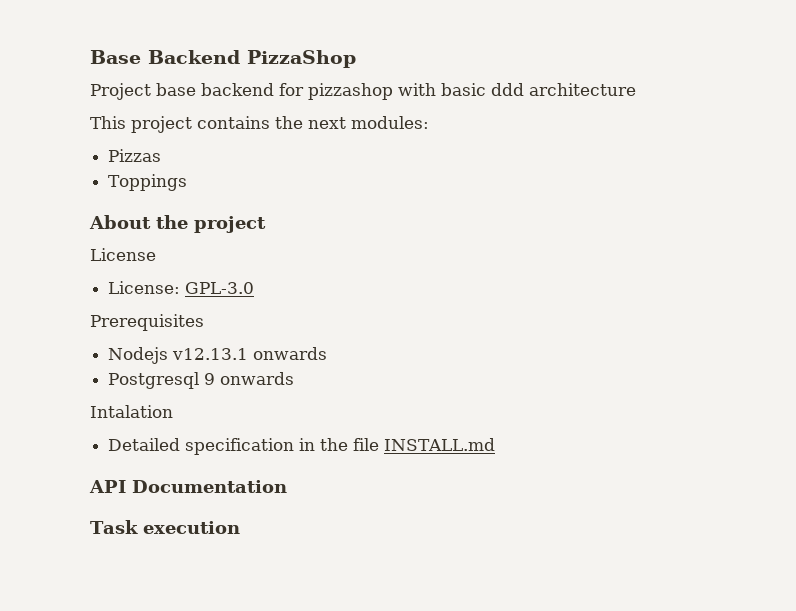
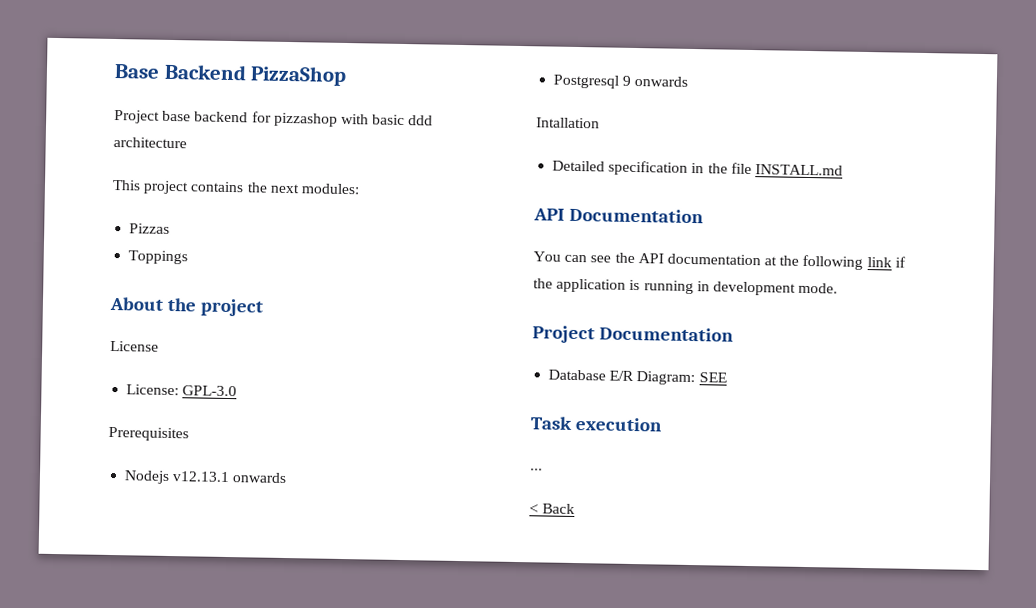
- Intalation
+ Intallation
+ You can see the API documentation at the following link if the application is running in development mode.
+ Project Documentation
+ Database E/R Diagram: SEE
+ ...
+ < Back

